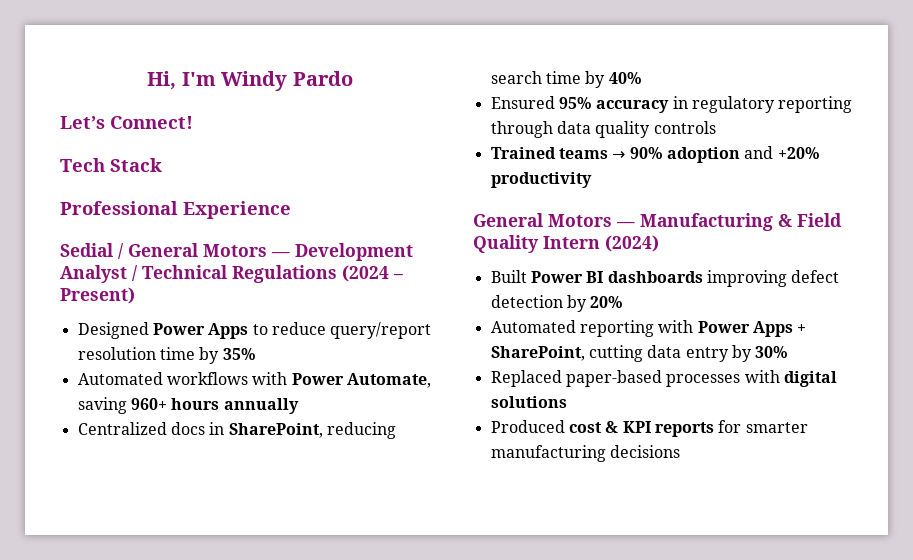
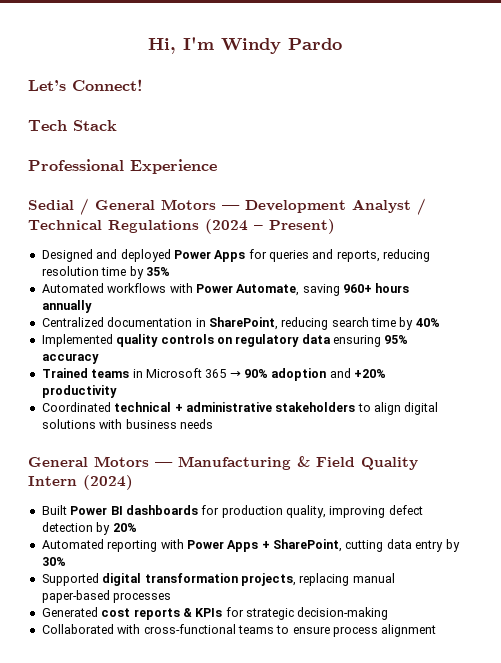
- Designed Power Apps to reduce query/report resolution time by 35%
+ Designed and deployed Power Apps for queries and reports, reducing resolution time by 35%
- Centralized docs in SharePoint, reducing search time by 40%
+ Centralized documentation in SharePoint, reducing search time by 40%
- Ensured 95% accuracy in regulatory reporting through data quality controls
+ Implemented quality controls on regulatory data ensuring 95% accuracy
- Trained teams → 90% adoption and +20% productivity
+ Trained teams in Microsoft 365 → 90% adoption and +20% productivity
+ Coordinated technical + administrative stakeholders to align digital solutions with business needs
- Built Power BI dashboards improving defect detection by 20%
+ Built Power BI dashboards for production quality, improving defect detection by 20%
- Replaced paper-based processes with digital solutions
- Produced cost & KPI reports for smarter manufacturing decisions
+ Supported digital transformation projects, replacing manual paper-based processes
+ Generated cost reports & KPIs for strategic decision-making
+ Collaborated with cross-functional teams to ensure process alignment

